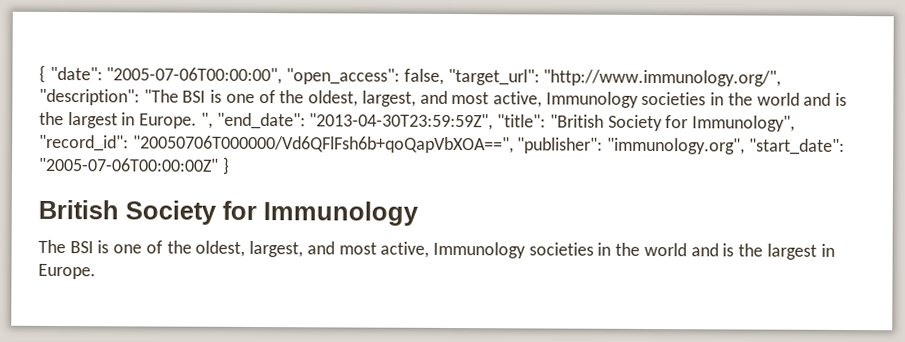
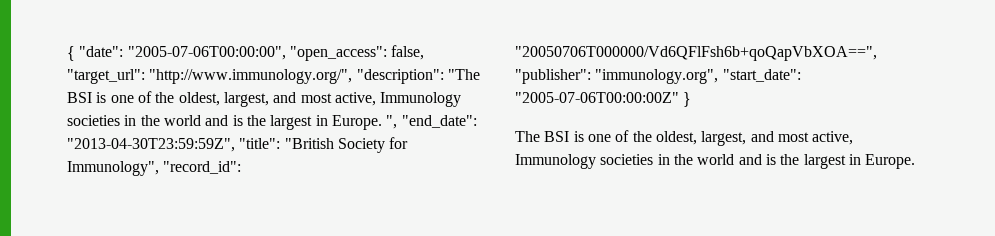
- British Society for Immunology

